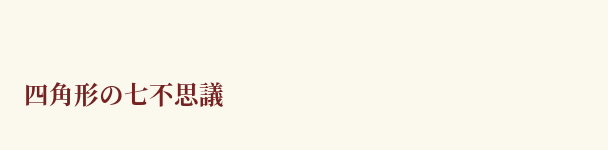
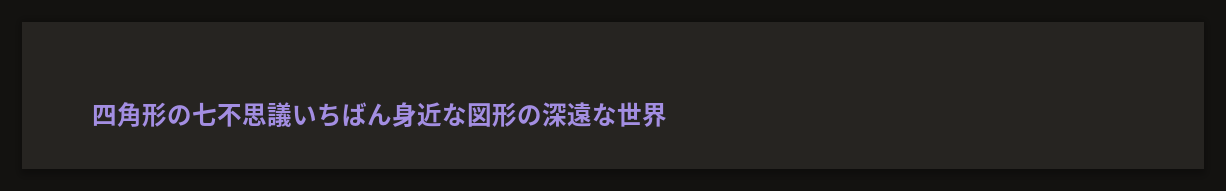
- 四角形の七不思議
+ 四角形の七不思議いちばん身近な図形の深遠な世界

